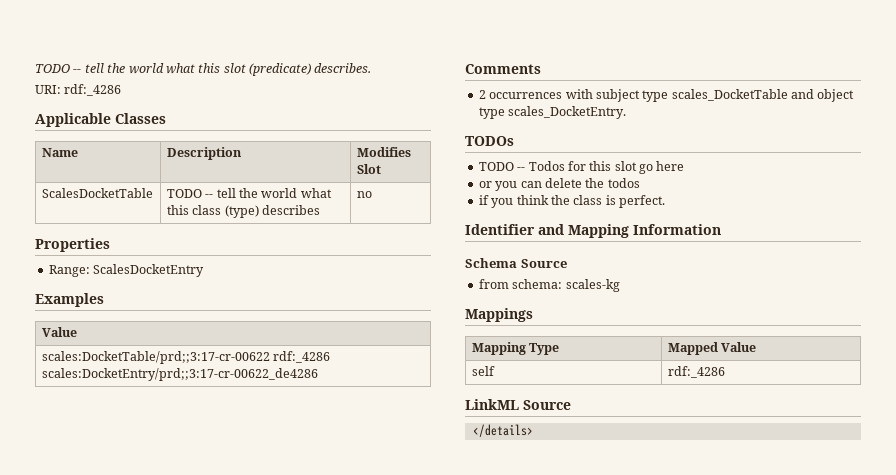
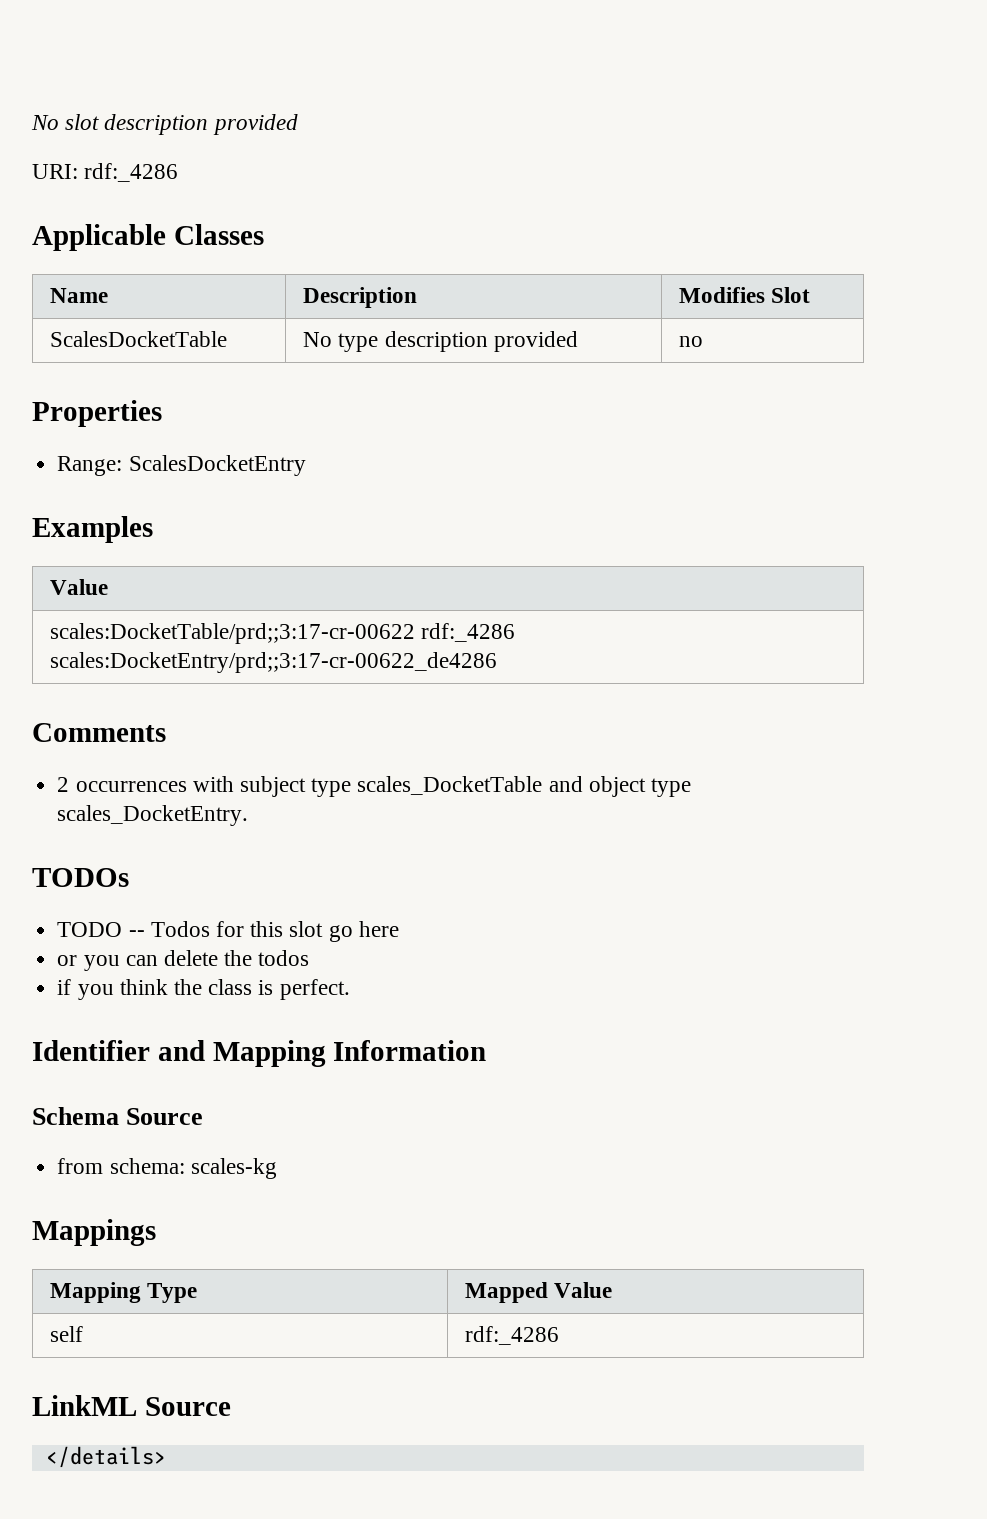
- TODO -- tell the world what this slot (predicate) describes.
+ No slot description provided
- ScalesDocketTable | TODO -- tell the world what this class (type) describes | no
+ ScalesDocketTable | No type description provided | no

